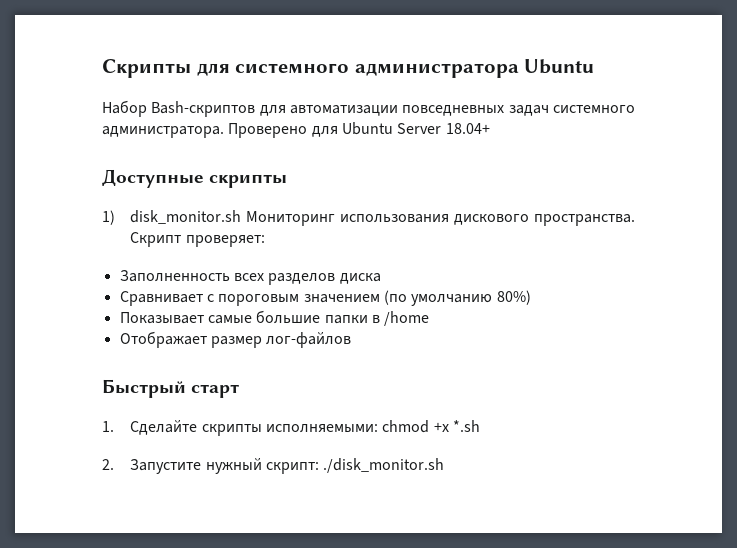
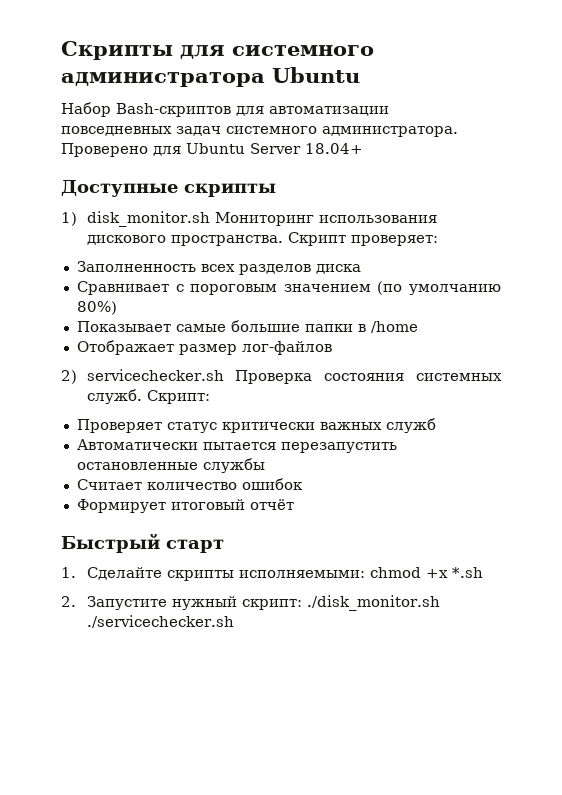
+ 2) servicechecker.sh Проверка состояния системных служб. Скрипт:
+ Проверяет статус критически важных служб
+ Автоматически пытается перезапустить остановленные службы
+ Считает количество ошибок
+ Формирует итоговый отчёт
- 2. Запустите нужный скрипт: ./disk_monitor.sh
+ 2. Запустите нужный скрипт: ./disk_monitor.sh ./servicechecker.sh

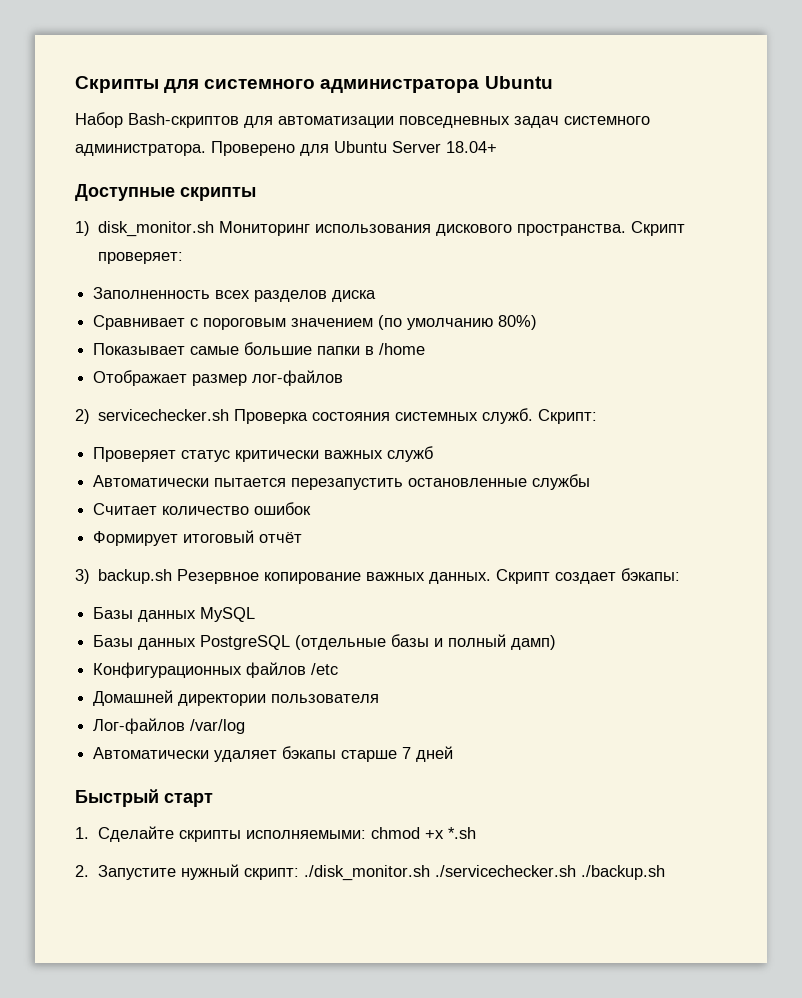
+ 3) backup.sh Резервное копирование важных данных. Скрипт создает бэкапы:
+ Базы данных MySQL
+ Базы данных PostgreSQL (отдельные базы и полный дамп)
+ Конфигурационных файлов /etc
+ Домашней директории пользователя
+ Лог-файлов /var/log
+ Автоматически удаляет бэкапы старше 7 дней
- 2. Запустите нужный скрипт: ./disk_monitor.sh ./servicechecker.sh
+ 2. Запустите нужный скрипт: ./disk_monitor.sh ./servicechecker.sh ./backup.sh

